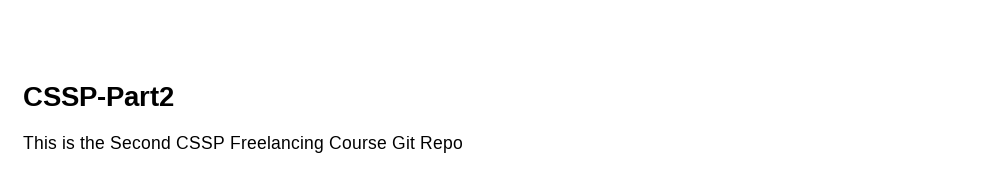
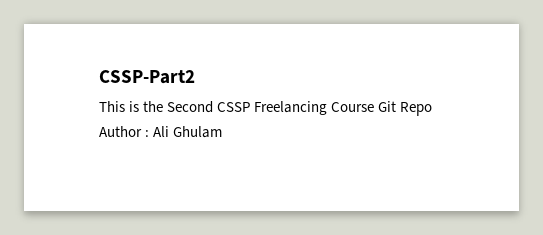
+ Author : Ali Ghulam

